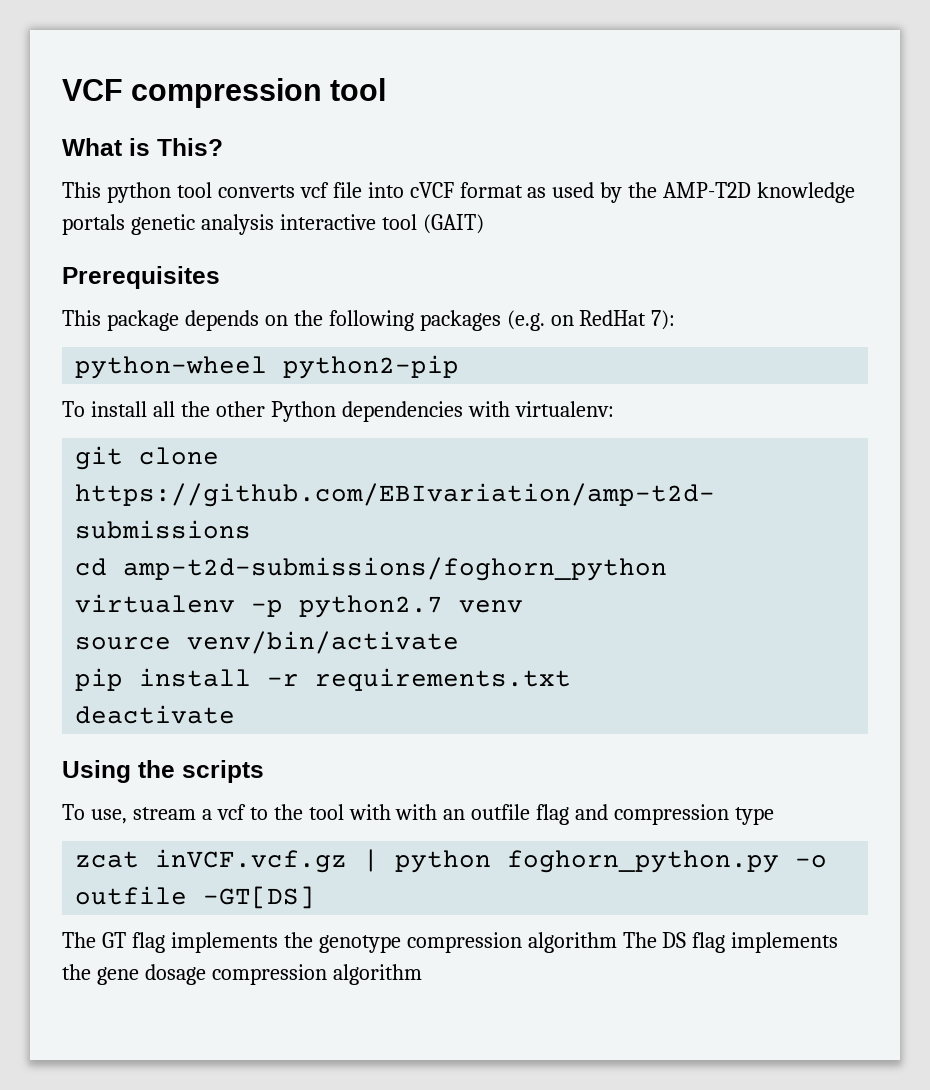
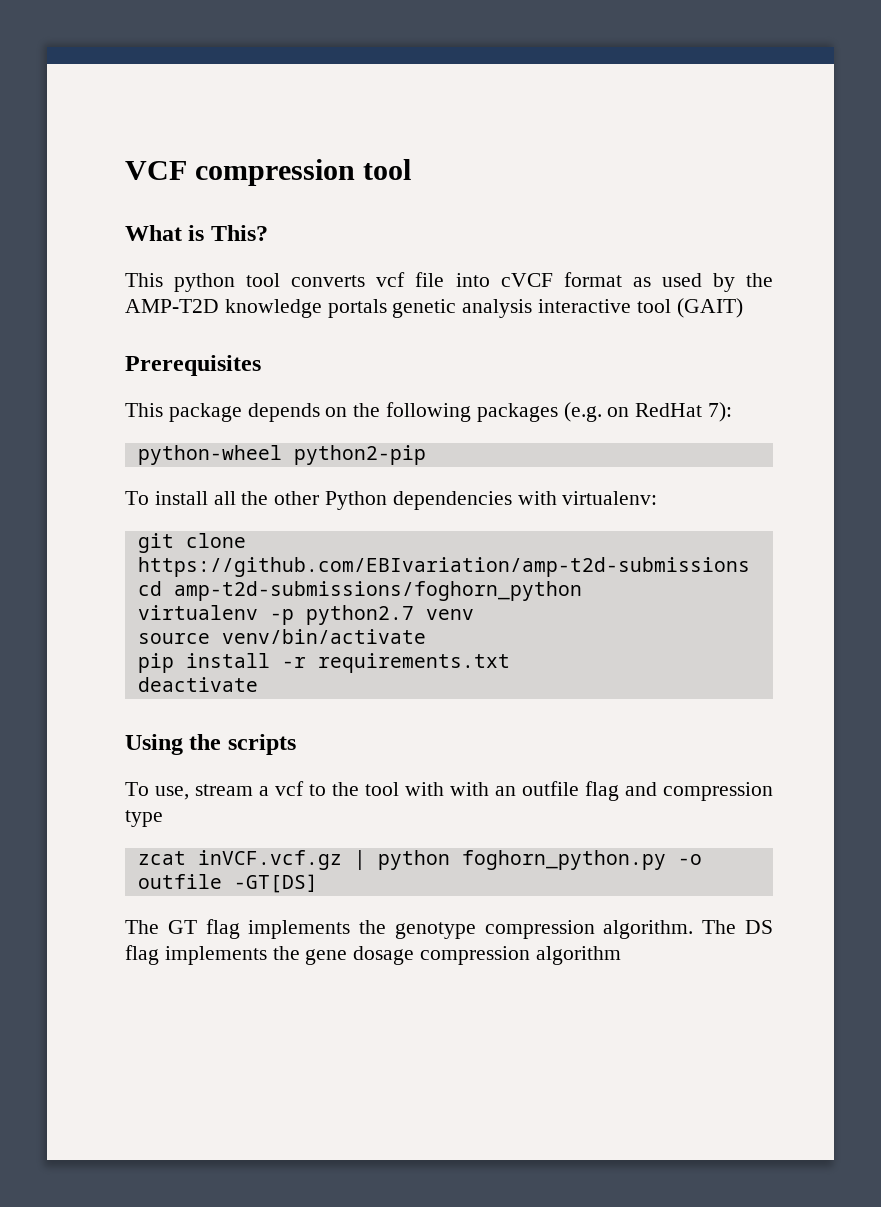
- The GT flag implements the genotype compression algorithm The DS flag implements the gene dosage compression algorithm
+ The GT flag implements the genotype compression algorithm. The DS flag implements the gene dosage compression algorithm

